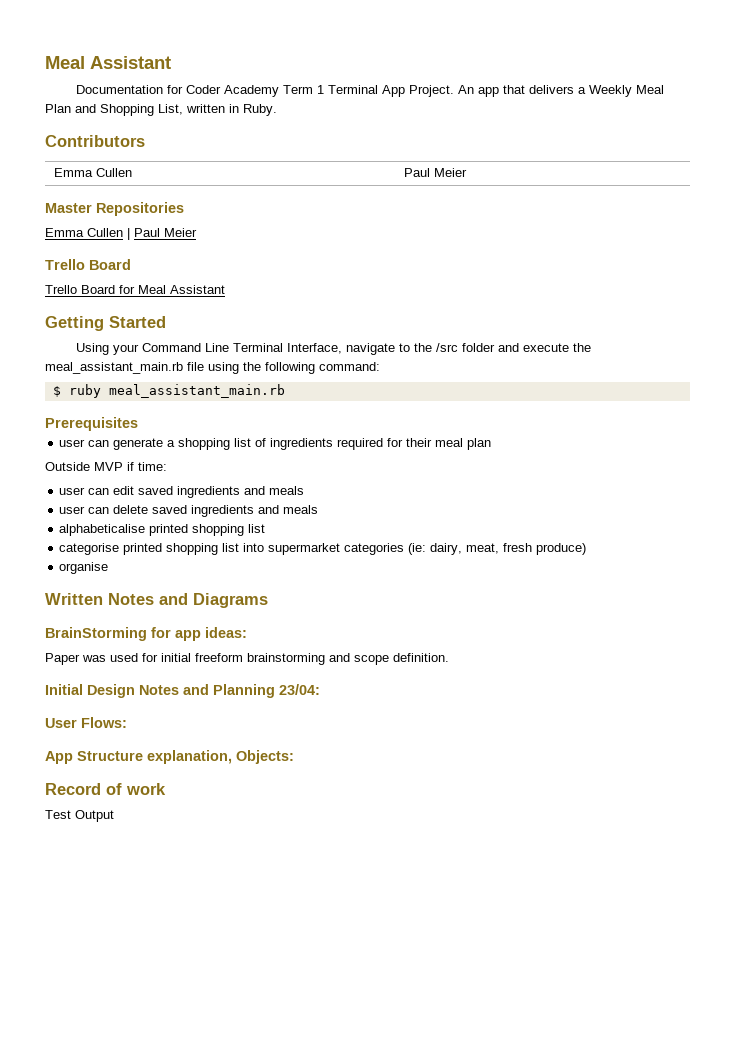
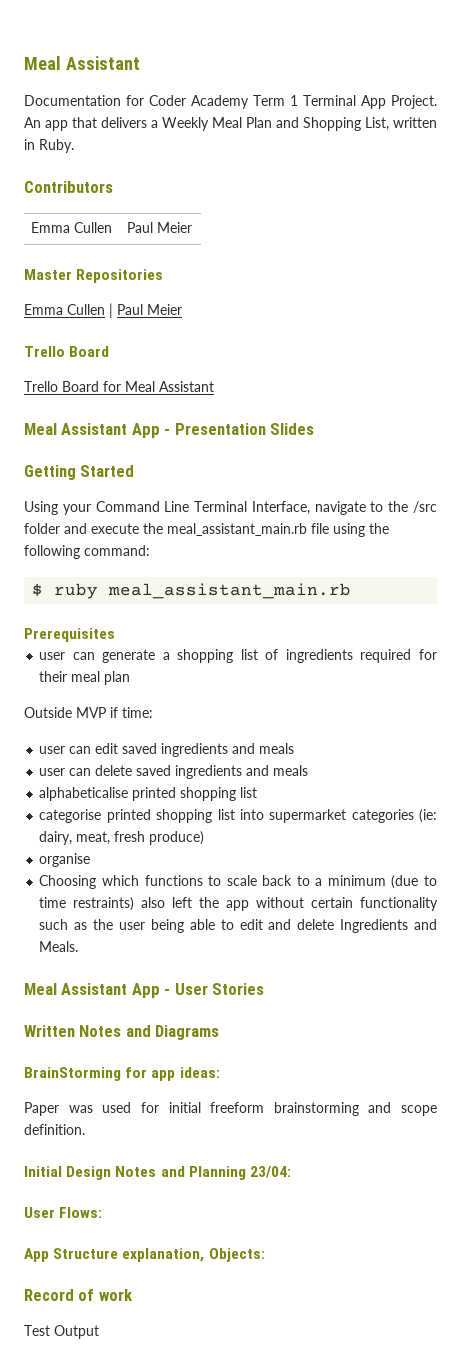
+ Meal Assistant App - Presentation Slides
+ Choosing which functions to scale back to a minimum (due to time restraints) also left the app without certain functionality such as the user being able to edit and delete Ingredients and Meals.
+ Meal Assistant App - User Stories

